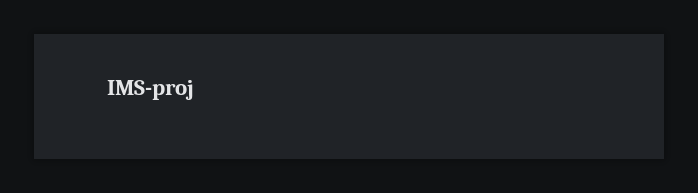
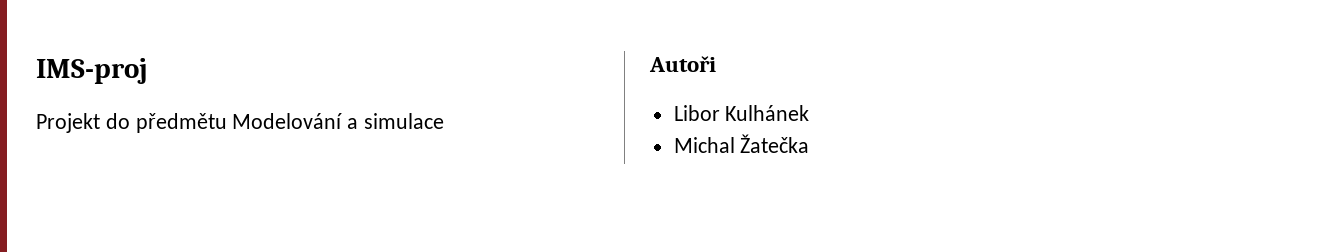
+ Projekt do předmětu Modelování a simulace
+ Autoři
+ Libor Kulhánek
+ Michal Žatečka

